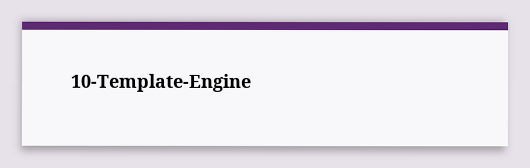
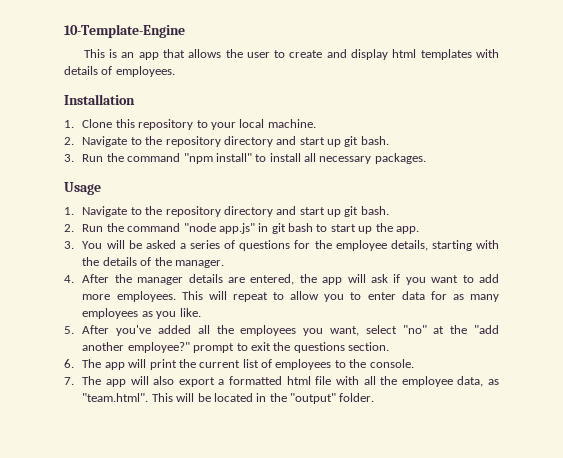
+ This is an app that allows the user to create and display html templates with details of employees.
+ Installation
+ 1. Clone this repository to your local machine.
+ 2. Navigate to the repository directory and start up git bash.
+ 3. Run the command "npm install" to install all necessary packages.
+ Usage
+ 1. Navigate to the repository directory and start up git bash.
+ 2. Run the command "node app.js" in git bash to start up the app.
+ 3. You will be asked a series of questions for the employee details, starting with the details of the manager.
+ 4. After the manager details are entered, the app will ask if you want to add more employees. This will repeat to allow you to enter data for as many employees as you like.
+ 5. After you've added all the employees you want, select "no" at the "add another employee?" prompt to exit the questions section.
+ 6. The app will print the current list of employees to the console.
+ 7. The app will also export a formatted html file with all the employee data, as "team.html". This will be located in the "output" folder.

